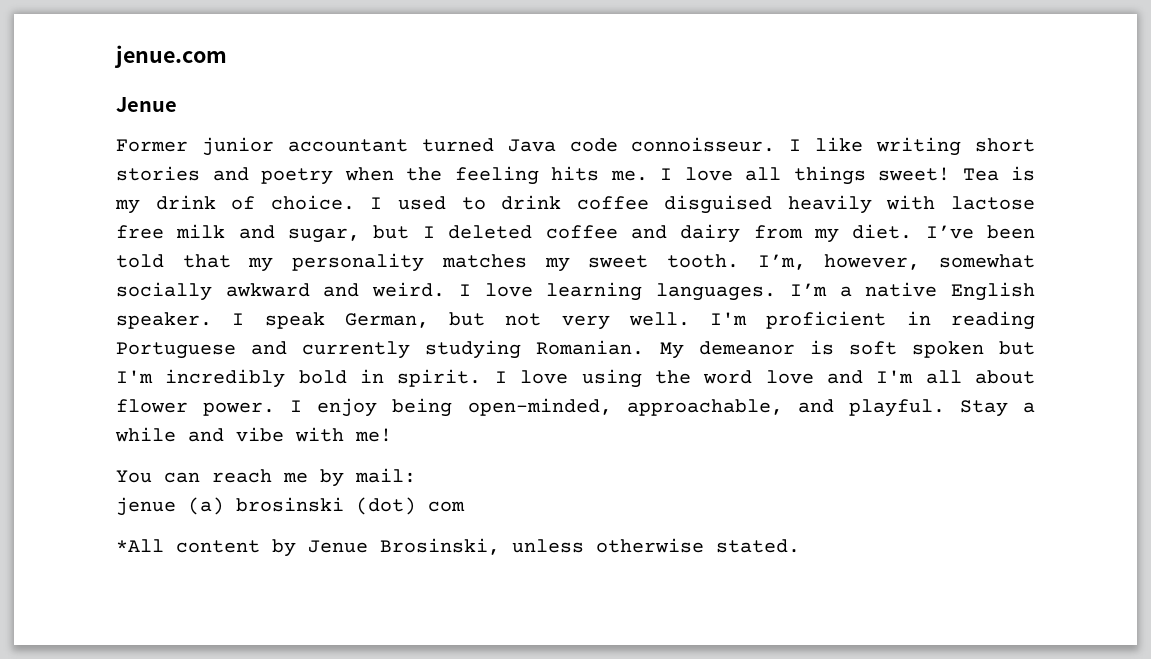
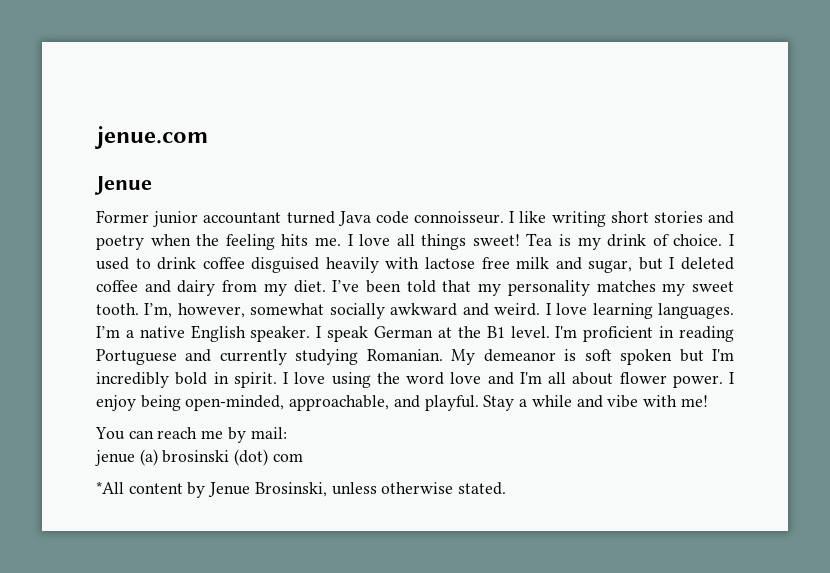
- I speak German, but not very well.
+ I speak German at the B1 level.

